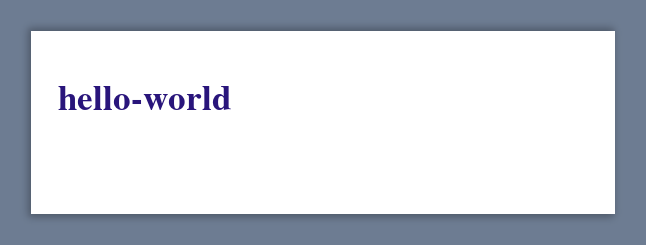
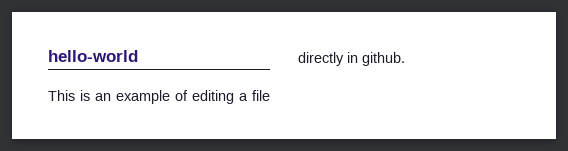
+ This is an example of editing a file directly in github.

